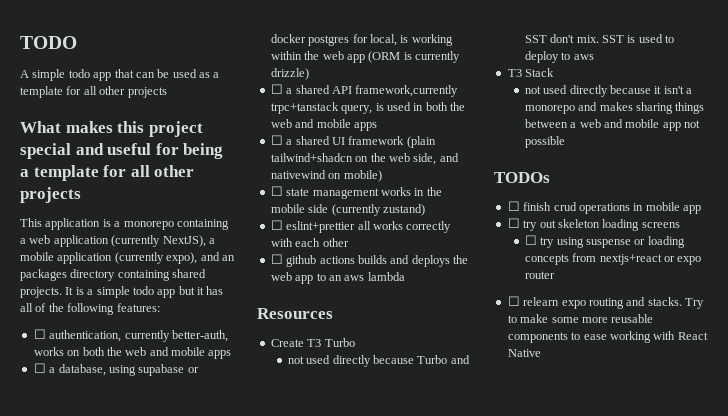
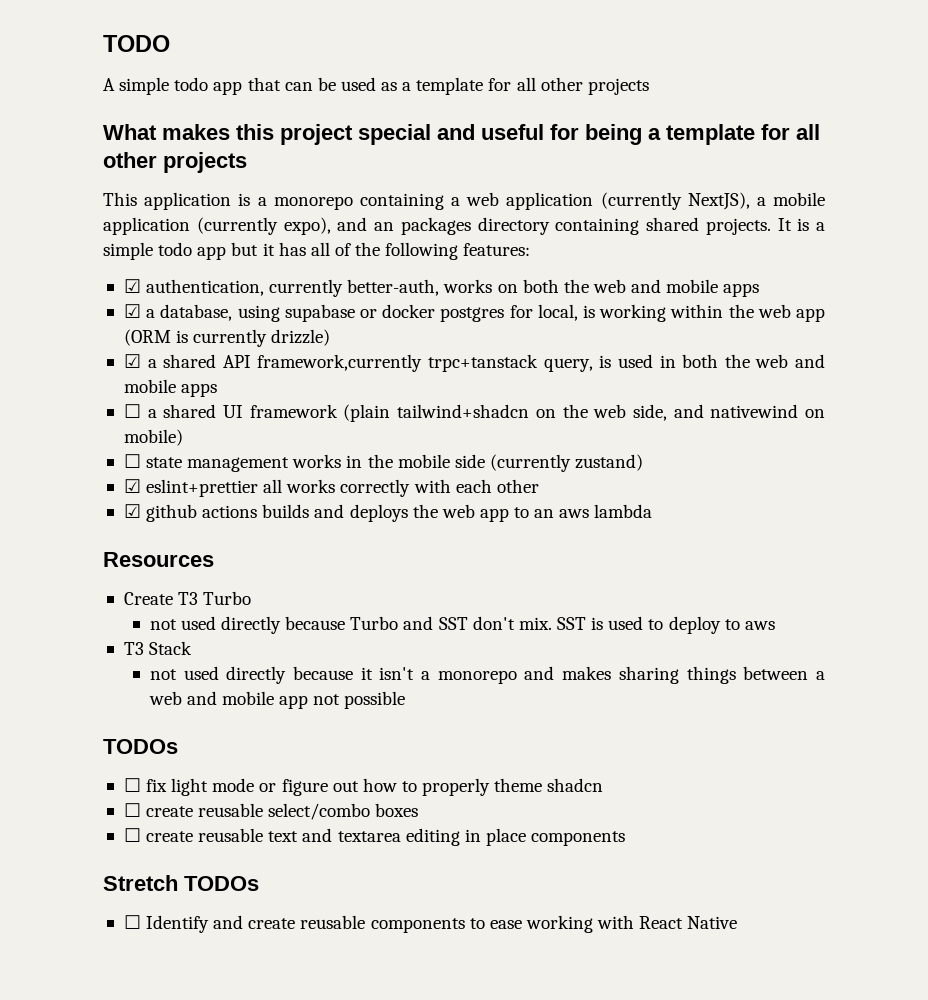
- ☐ authentication, currently better-auth, works on both the web and mobile apps
+ ☑ authentication, currently better-auth, works on both the web and mobile apps
- ☐ a database, using supabase or docker postgres for local, is working within the web app (ORM is currently drizzle)
+ ☑ a database, using supabase or docker postgres for local, is working within the web app (ORM is currently drizzle)
- ☐ a shared API framework,currently trpc+tanstack query, is used in both the web and mobile apps
+ ☑ a shared API framework,currently trpc+tanstack query, is used in both the web and mobile apps
- ☐ eslint+prettier all works correctly with each other
+ ☑ eslint+prettier all works correctly with each other
- ☐ github actions builds and deploys the web app to an aws lambda
+ ☑ github actions builds and deploys the web app to an aws lambda
- ☐ finish crud operations in mobile app
- ☐ try out skeleton loading screens
- ☐ try using suspense or loading concepts from nextjs+react or expo router
- ☐ relearn expo routing and stacks. Try to make some more reusable components to ease working with React Native
+ ☐ fix light mode or figure out how to properly theme shadcn
+ ☐ create reusable select/combo boxes
+ ☐ create reusable text and textarea editing in place components
+ Stretch TODOs
+ ☐ Identify and create reusable components to ease working with React Native

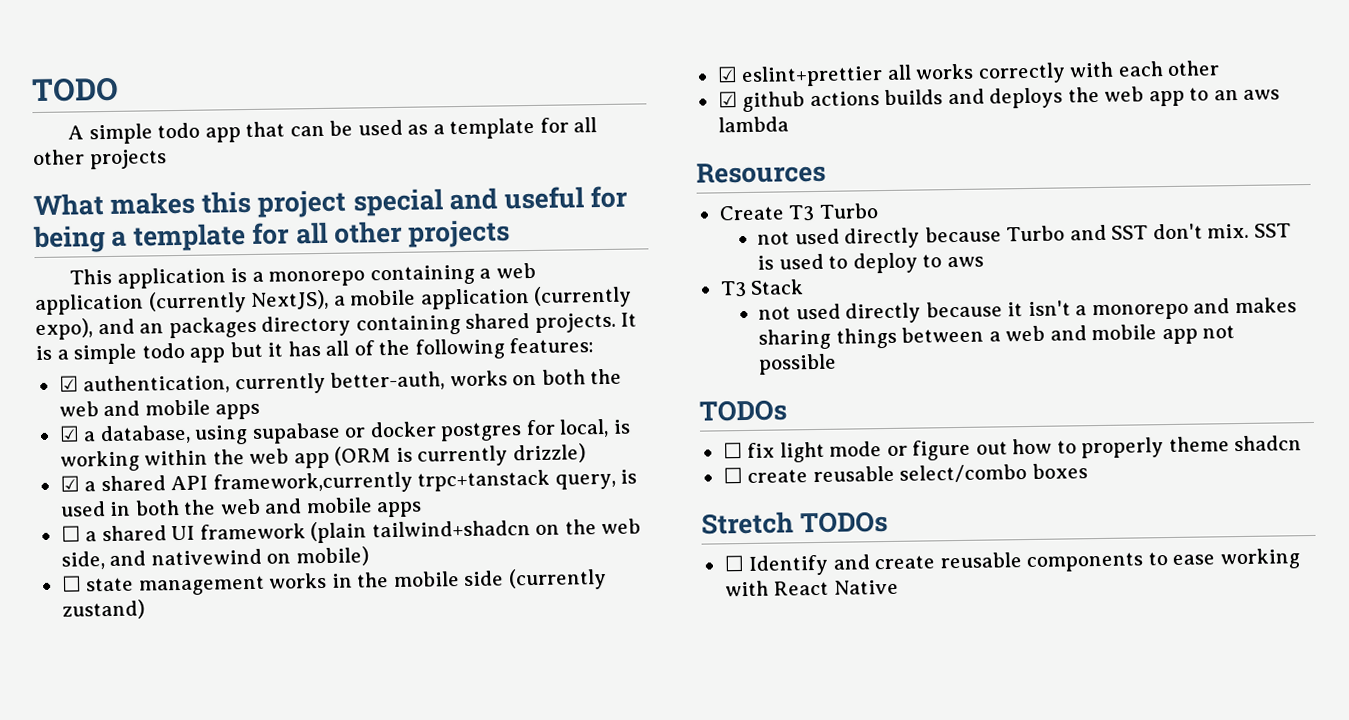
- ☐ create reusable text and textarea editing in place components

